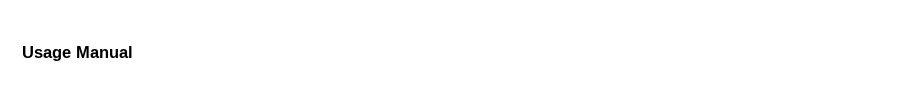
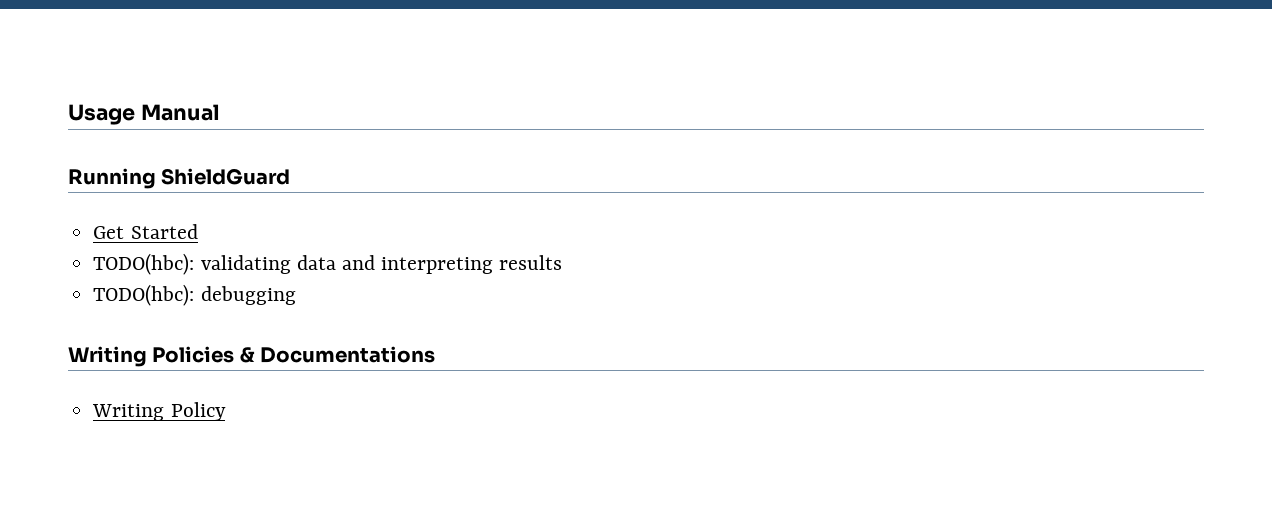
+ Running ShieldGuard
+ Get Started
+ TODO(hbc): validating data and interpreting results
+ TODO(hbc): debugging
+ Writing Policies & Documentations
+ Writing Policy

